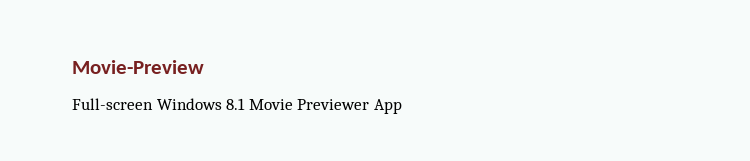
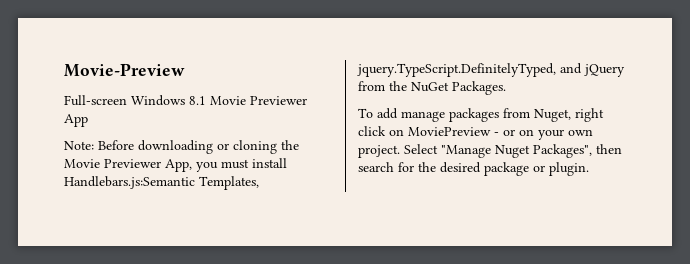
+ Note: Before downloading or cloning the Movie Previewer App, you must install Handlebars.js:Semantic Templates, jquery.TypeScript.DefinitelyTyped, and jQuery from the NuGet Packages.
+ To add manage packages from Nuget, right click on MoviePreview - or on your own project. Select "Manage Nuget Packages", then search for the desired package or plugin.

